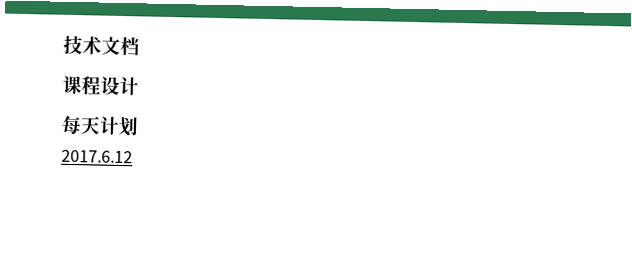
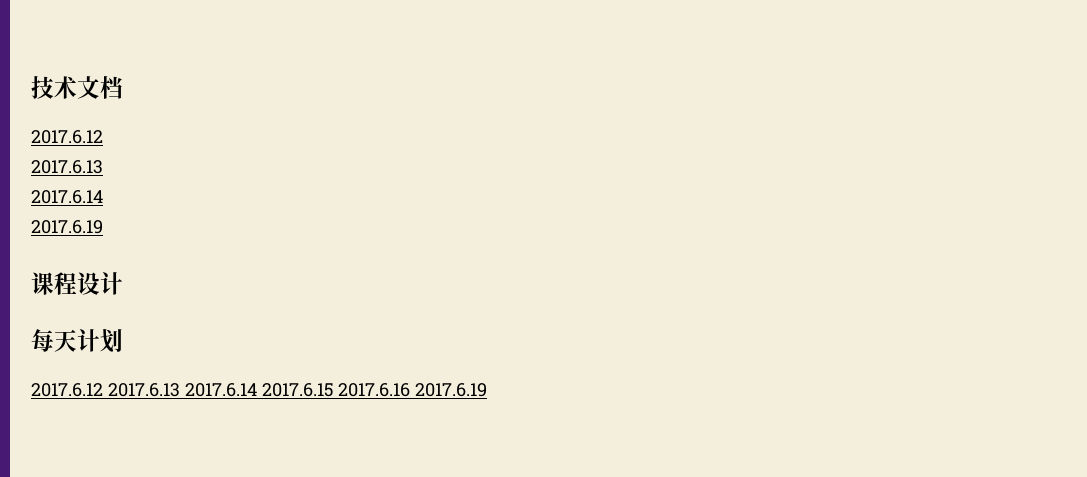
  技术文档
+ 2017.6.12
+ 2017.6.13
+ 2017.6.14
+ 2017.6.19
- 2017.6.12
+ 2017.6.12 2017.6.13 2017.6.14 2017.6.15 2017.6.16 2017.6.19

